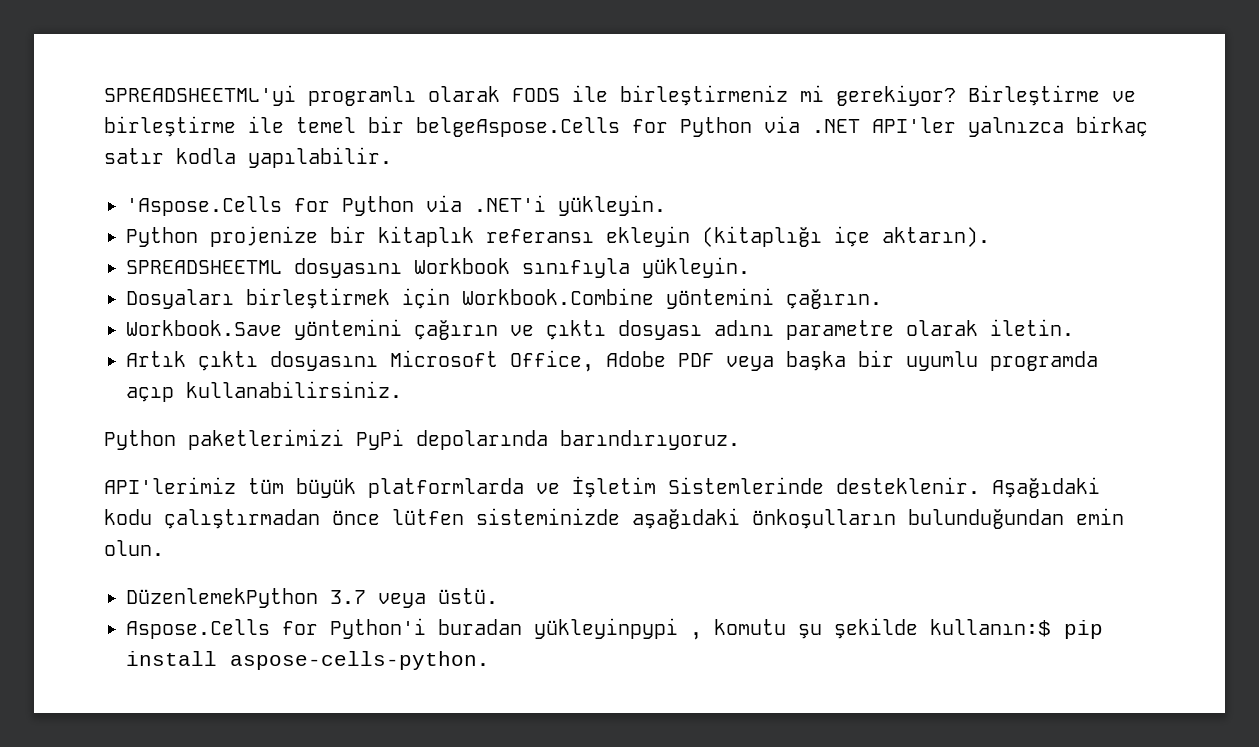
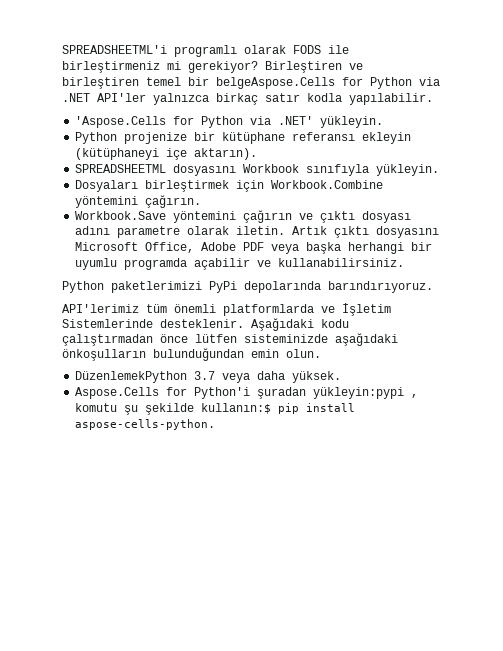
- SPREADSHEETML'yi programlı olarak FODS ile birleştirmeniz mi gerekiyor?
+ SPREADSHEETML'i programlı olarak FODS ile birleştirmeniz mi gerekiyor?
- Birleştirme ve birleştirme ile temel bir belgeAspose.Cells for Python via .NET API'ler yalnızca birkaç satır kodla yapılabilir.
+ Birleştiren ve birleştiren temel bir belgeAspose.Cells for Python via .NET API'ler yalnızca birkaç satır kodla yapılabilir.
- 'Aspose.Cells for Python via .NET'i yükleyin.
+ 'Aspose.Cells for Python via .NET' yükleyin.
- Python projenize bir kitaplık referansı ekleyin (kitaplığı içe aktarın).
+ Python projenize bir kütüphane referansı ekleyin (kütüphaneyi içe aktarın).
- Workbook.Save yöntemini çağırın ve çıktı dosyası adını parametre olarak iletin.
- Artık çıktı dosyasını Microsoft Office, Adobe PDF veya başka bir uyumlu programda açıp kullanabilirsiniz.
+ Workbook.Save yöntemini çağırın ve çıktı dosyası adını parametre olarak iletin. Artık çıktı dosyasını Microsoft Office, Adobe PDF veya başka herhangi bir uyumlu programda açabilir ve kullanabilirsiniz.
- API'lerimiz tüm büyük platformlarda ve İşletim Sistemlerinde desteklenir.
+ API'lerimiz tüm önemli platformlarda ve İşletim Sistemlerinde desteklenir.
- DüzenlemekPython 3.7 veya üstü.
+ DüzenlemekPython 3.7 veya daha yüksek.
- Aspose.Cells for Python'i buradan yükleyinpypi , komutu şu şekilde kullanın:$ pip install aspose-cells-python.
+ Aspose.Cells for Python'i şuradan yükleyin:pypi , komutu şu şekilde kullanın:$ pip install aspose-cells-python.

